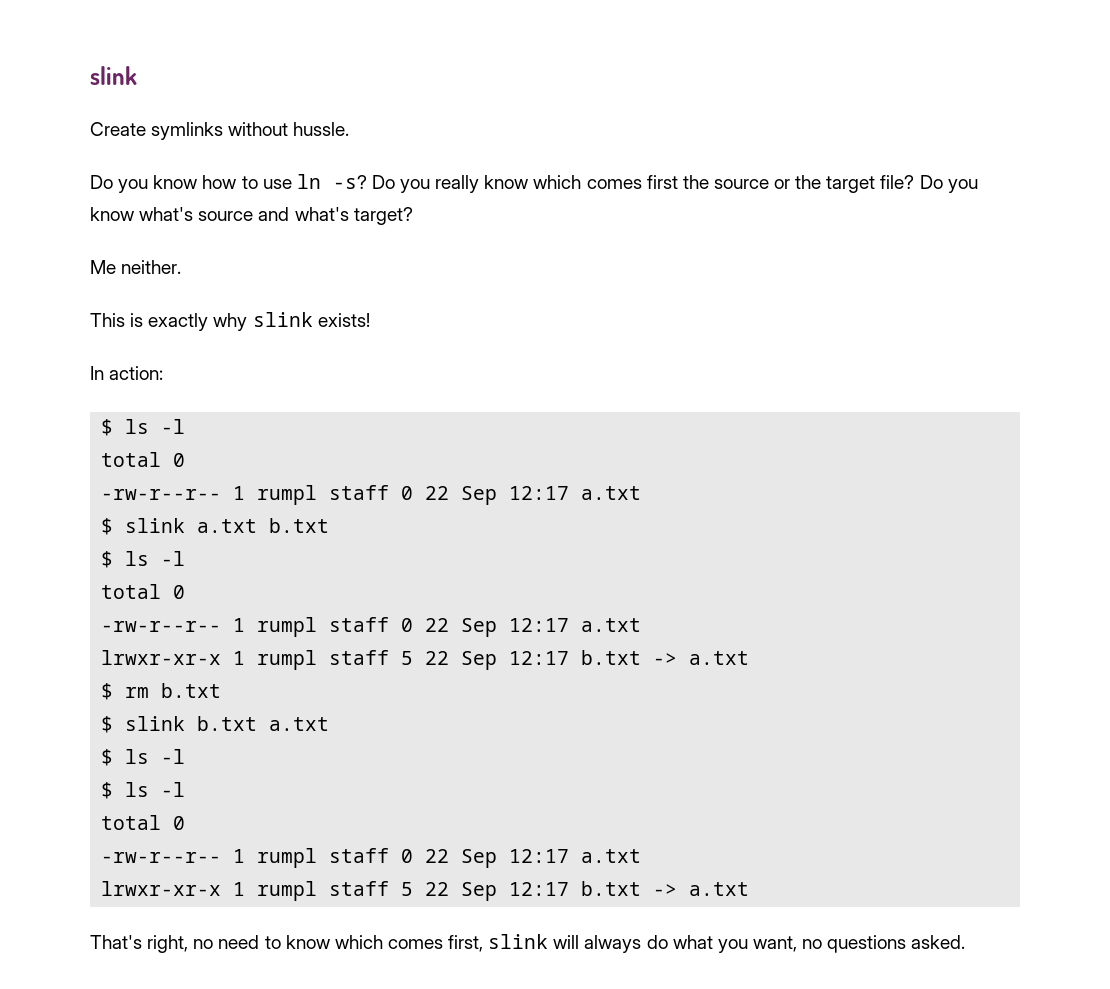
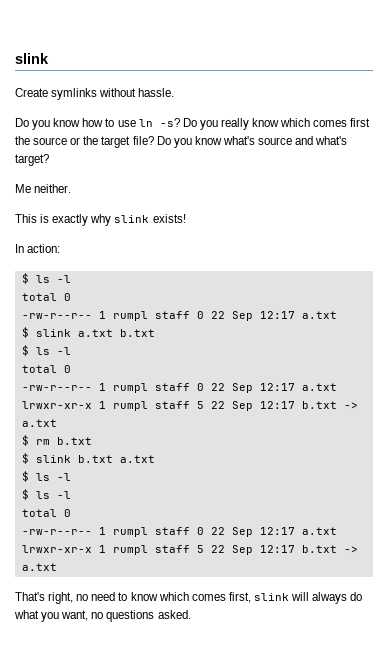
- Create symlinks without hussle.
+ Create symlinks without hassle.

